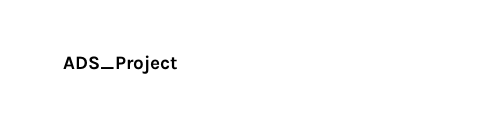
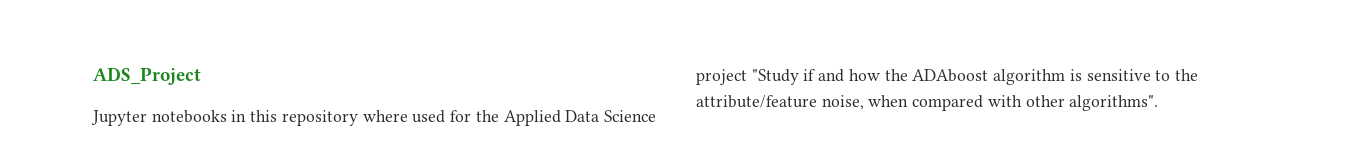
+ Jupyter notebooks in this repository where used for the Applied Data Science project "Study if and how the ADAboost algorithm is sensitive to the attribute/feature noise, when compared with other algorithms".

